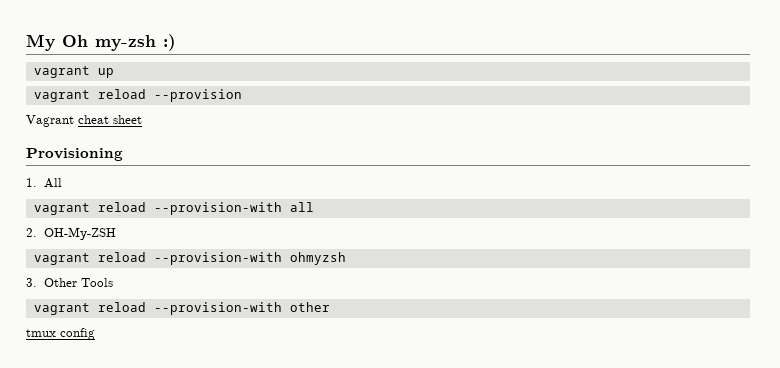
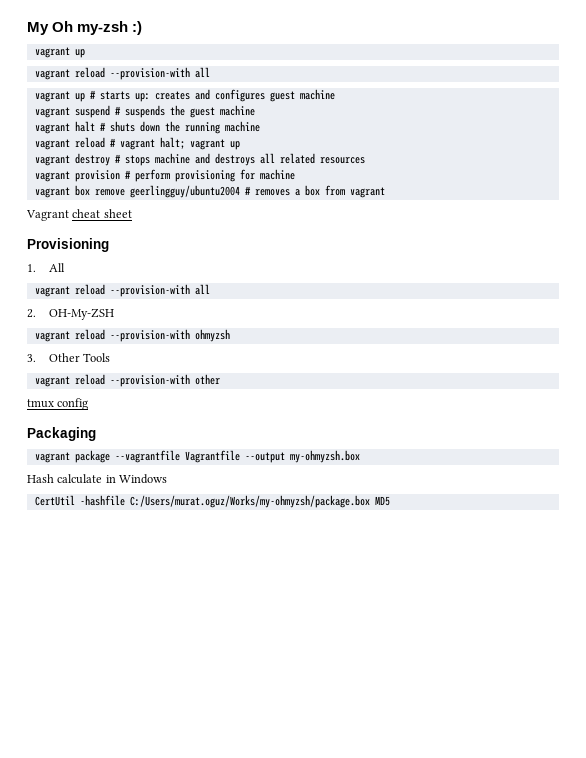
  My Oh my-zsh :)
  vagrant up
- vagrant reload --provision
+ vagrant reload --provision-with all
+ vagrant up # starts up: creates and configures guest machine
+ vagrant suspend # suspends the guest machine
+ vagrant halt # shuts down the running machine
+ vagrant reload # vagrant halt; vagrant up
+ vagrant destroy # stops machine and destroys all related resources
+ vagrant provision # perform provisioning for machine
+ vagrant box remove geerlingguy/ubuntu2004 # removes a box from vagrant
+ Packaging
+ vagrant package --vagrantfile Vagrantfile --output my-ohmyzsh.box
+ Hash calculate in Windows
+ CertUtil -hashfile C:/Users/murat.oguz/Works/my-ohmyzsh/package.box MD5

